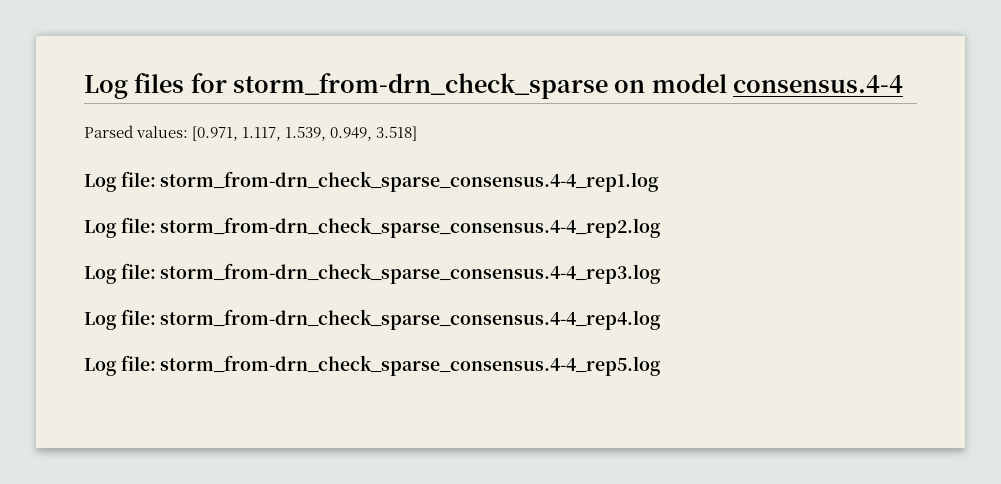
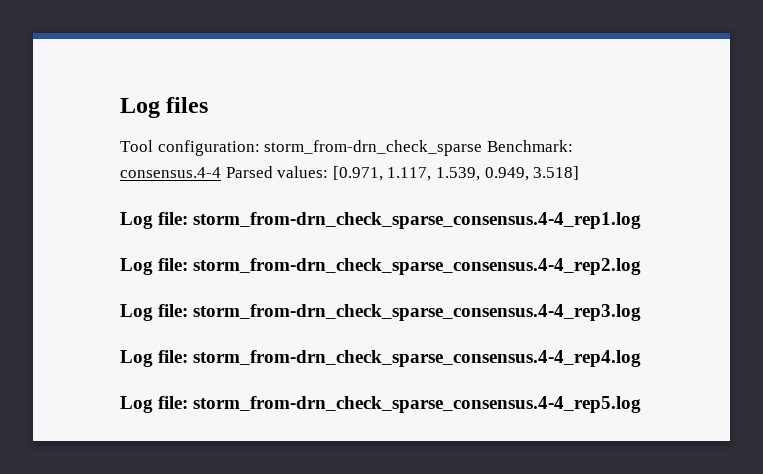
- Log files for storm_from-drn_check_sparse on model consensus.4-4
- Parsed values: [0.971, 1.117, 1.539, 0.949, 3.518]
+ Log files
+ Tool configuration: storm_from-drn_check_sparse Benchmark: consensus.4-4 Parsed values: [0.971, 1.117, 1.539, 0.949, 3.518]

